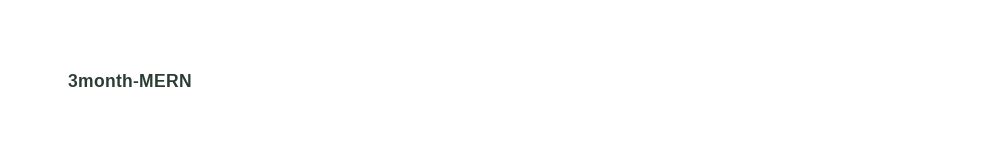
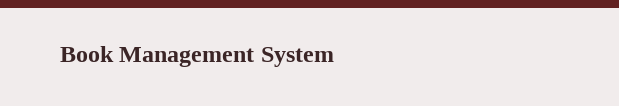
- 3month-MERN
+ Book Management System

